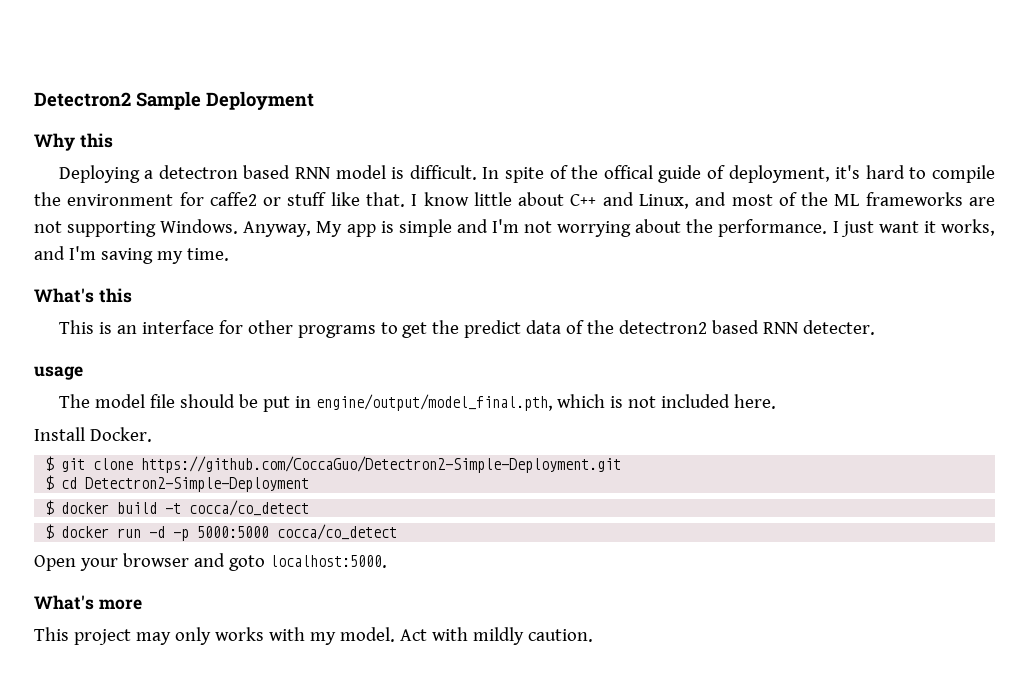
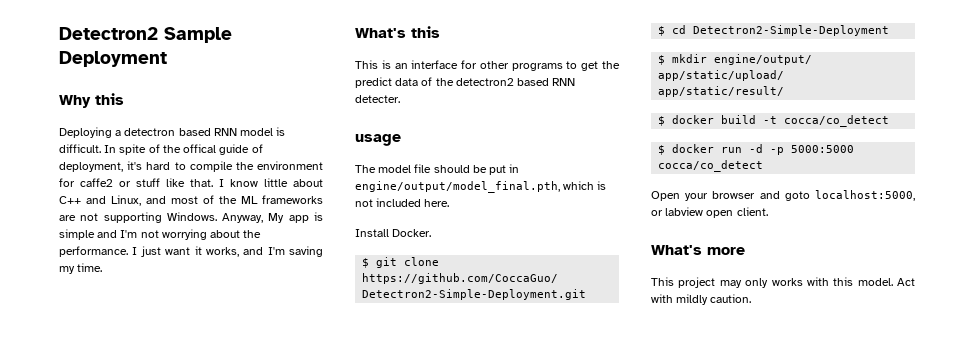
+ $ mkdir engine/output/ app/static/upload/ app/static/result/
- Open your browser and goto localhost:5000.
+ Open your browser and goto localhost:5000, or labview open client.
- This project may only works with my model.
+ This project may only works with this model.

